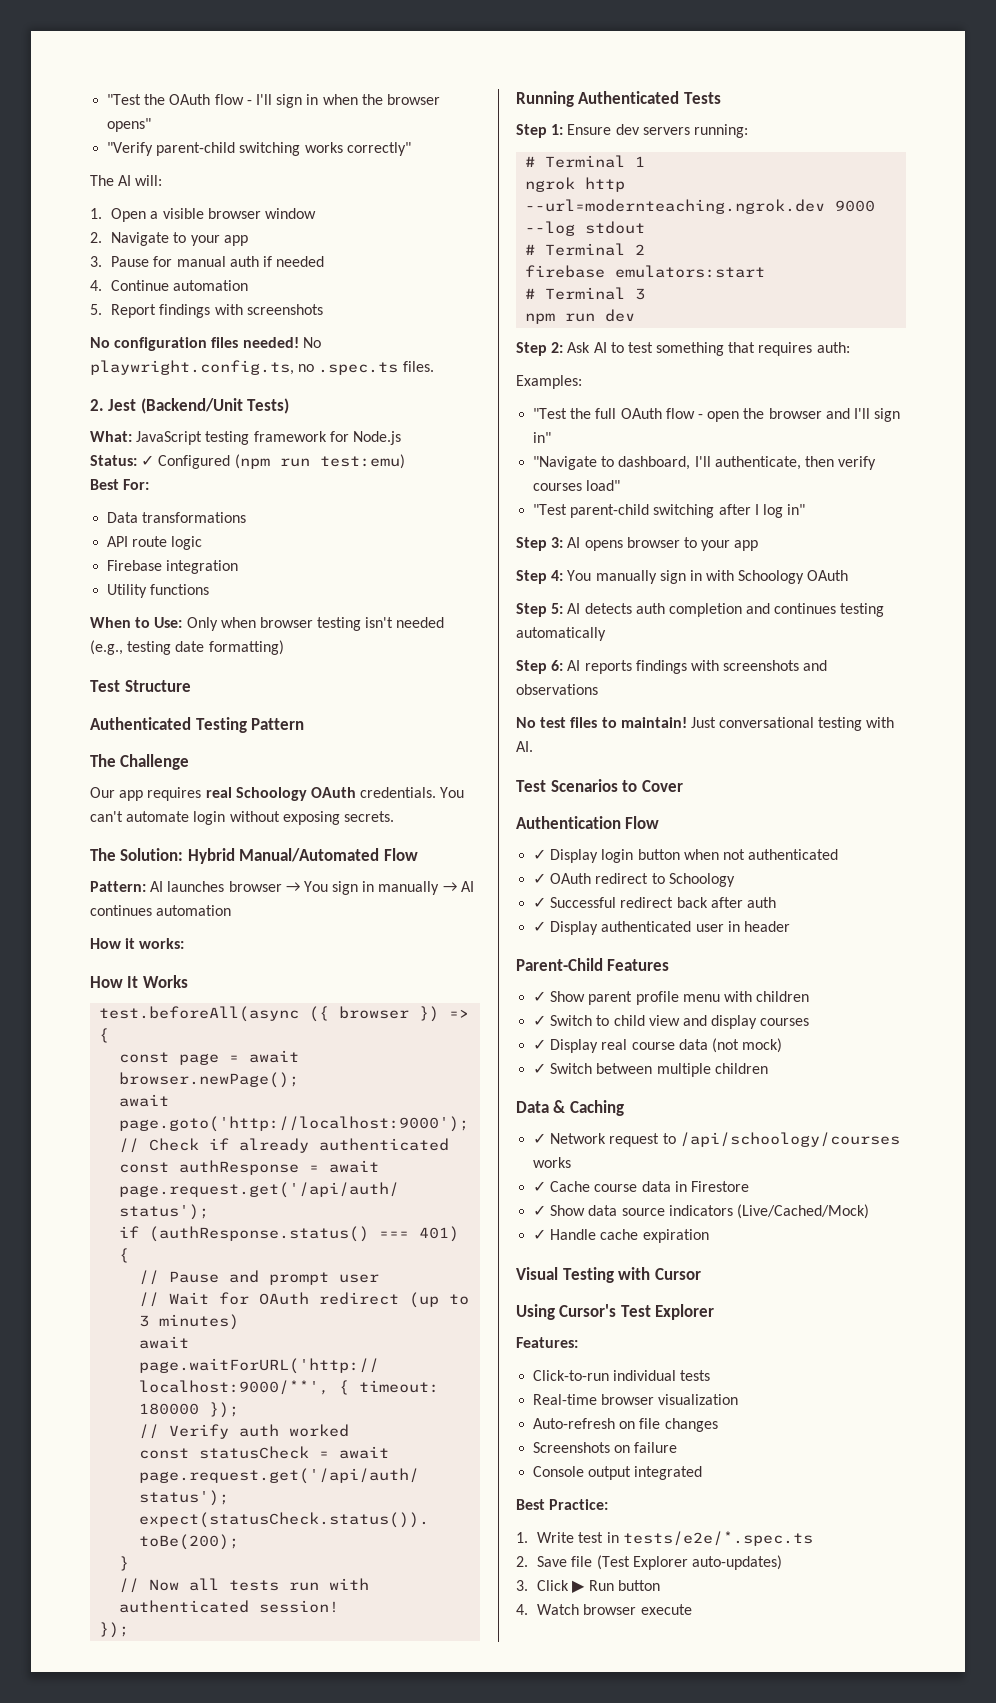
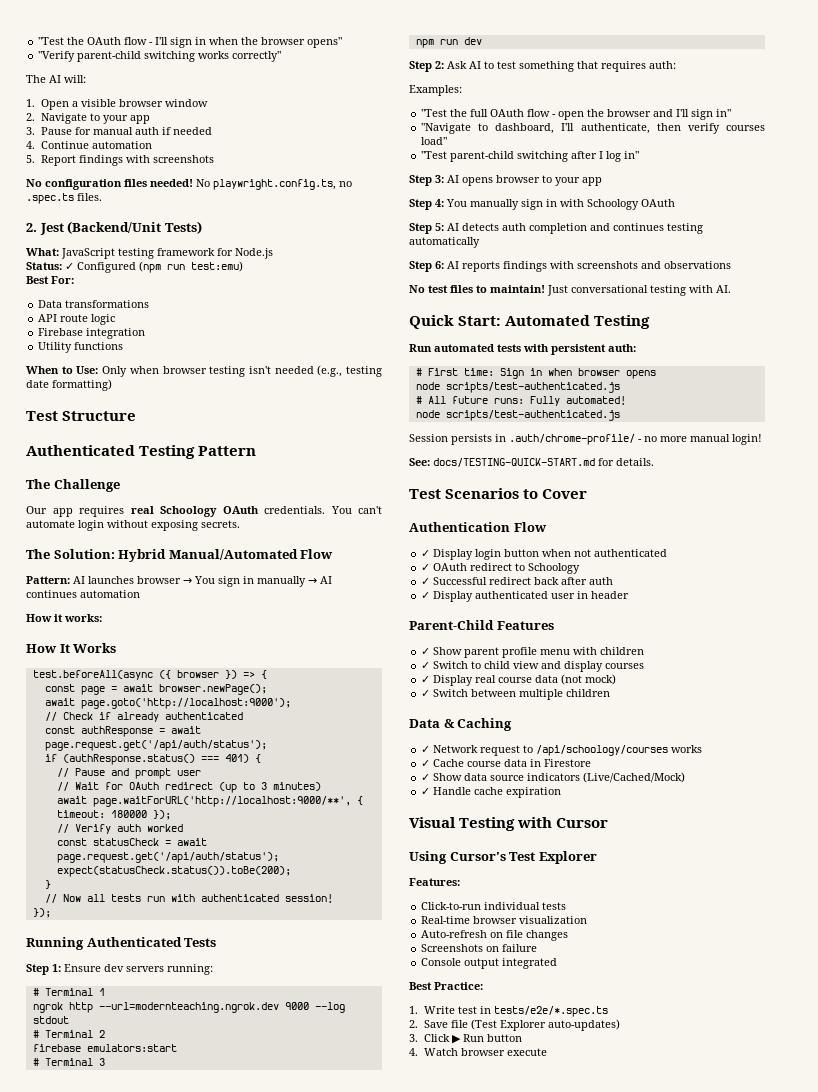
+ Quick Start: Automated Testing
+ Run automated tests with persistent auth:
+ # First time: Sign in when browser opens
+ node scripts/test-authenticated.js
+ # All future runs: Fully automated!
+ node scripts/test-authenticated.js
+ Session persists in .auth/chrome-profile/ - no more manual login!
+ See: docs/TESTING-QUICK-START.md for details.

